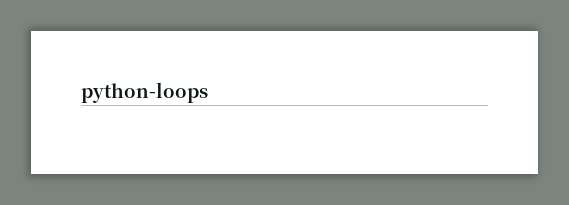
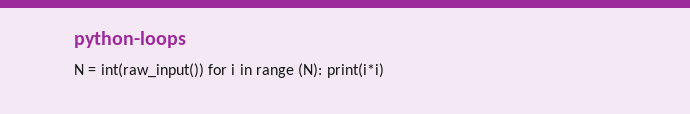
+ N = int(raw_input()) for i in range (N): print(i*i)

